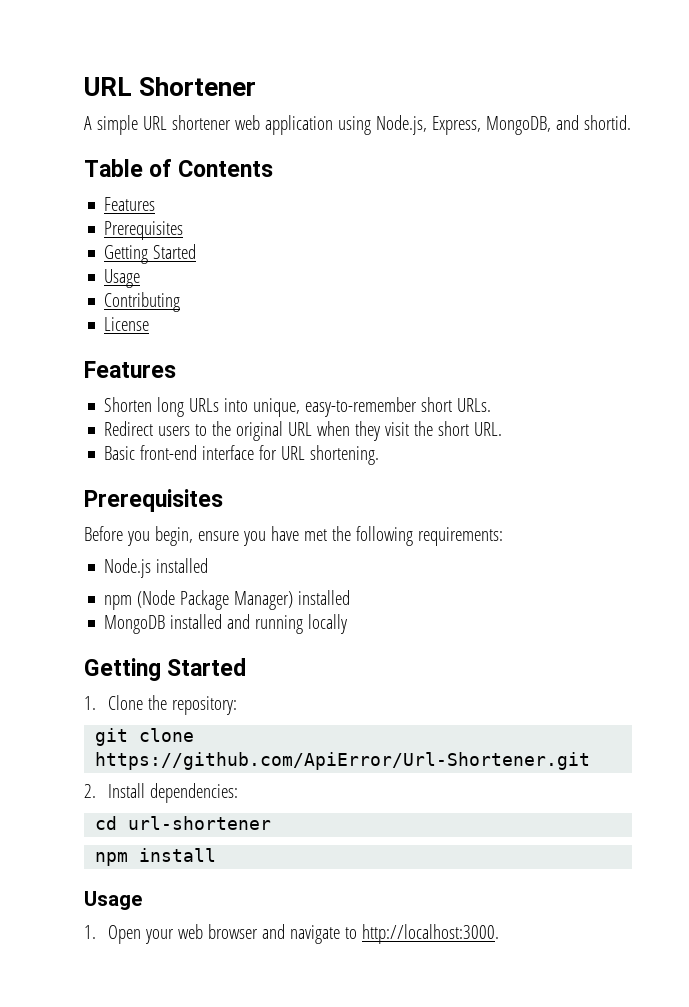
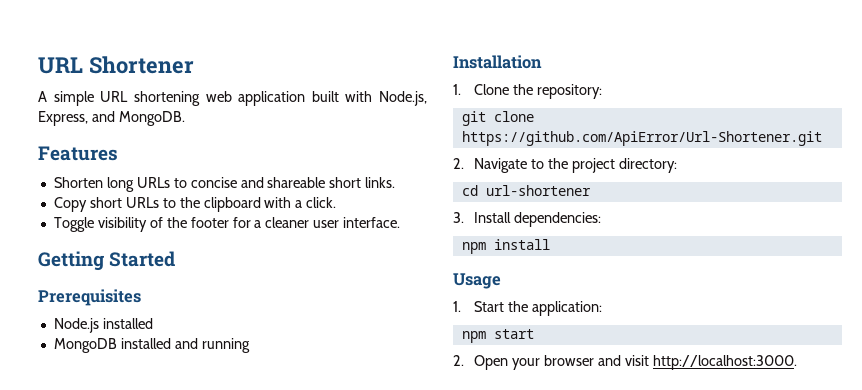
- A simple URL shortener web application using Node.js, Express, MongoDB, and shortid.
- Table of Contents
+ A simple URL shortening web application built with Node.js, Express, and MongoDB.
  Features
+ Shorten long URLs to concise and shareable short links.
+ Copy short URLs to the clipboard with a click.
+ Toggle visibility of the footer for a cleaner user interface.
+ Getting Started
  Prerequisites
- Getting Started
- Usage
- Contributing
- License
- Features
- Shorten long URLs into unique, easy-to-remember short URLs.
- Redirect users to the original URL when they visit the short URL.
- Basic front-end interface for URL shortening.
- Prerequisites
- Before you begin, ensure you have met the following requirements:
  Node.js installed
- npm (Node Package Manager) installed
- MongoDB installed and running locally
- Getting Started
+ MongoDB installed and running
+ Installation
- 2. Install dependencies:
+ 2. Navigate to the project directory:
+ 3. Install dependencies:
- 1. Open your web browser and navigate to http://localhost:3000.
+ 1. Start the application:
+ npm start
+ 2. Open your browser and visit http://localhost:3000.

